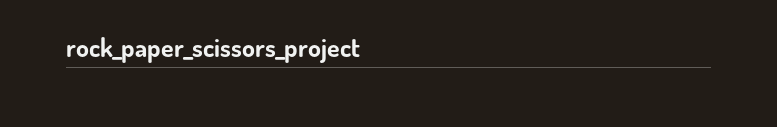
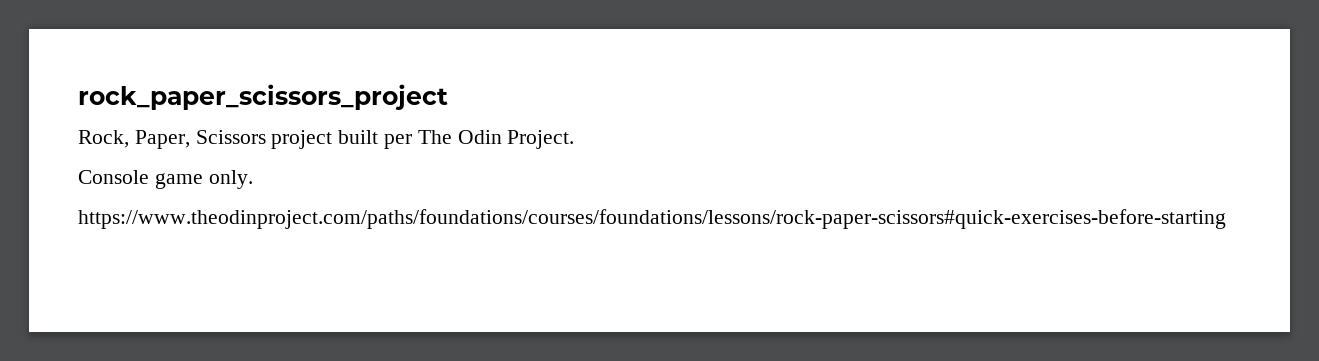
+ Rock, Paper, Scissors project built per The Odin Project.
+ Console game only.
+ https://www.theodinproject.com/paths/foundations/courses/foundations/lessons/rock-paper-scissors#quick-exercises-before-starting

